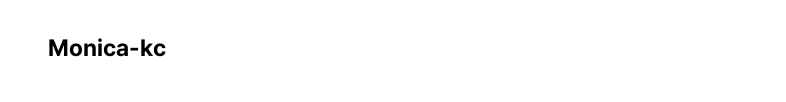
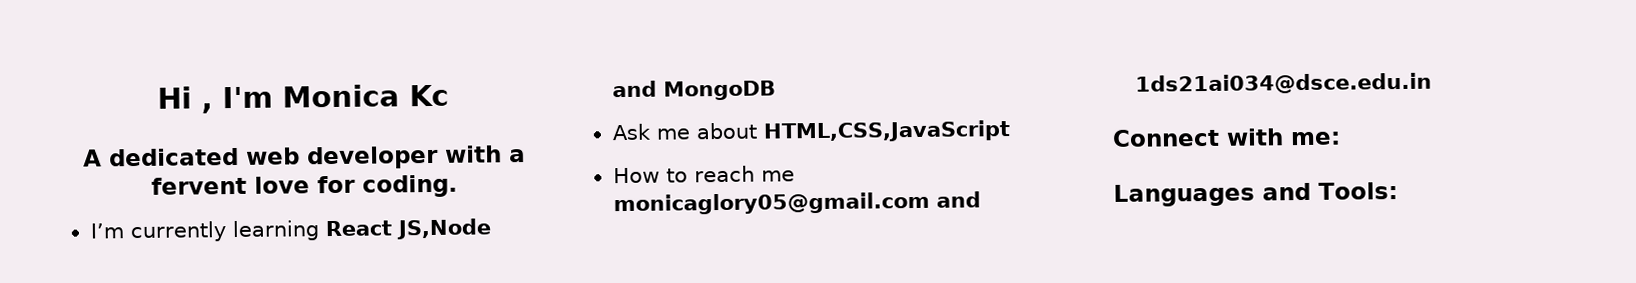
- Monica-kc
+ Hi , I'm Monica Kc
+ A dedicated web developer with a fervent love for coding.
+ I’m currently learning React JS,Node and MongoDB
+ Ask me about HTML,CSS,JavaScript
+ How to reach me monicaglory05@gmail.com and 1ds21ai034@dsce.edu.in
+ Connect with me:
+ Languages and Tools:

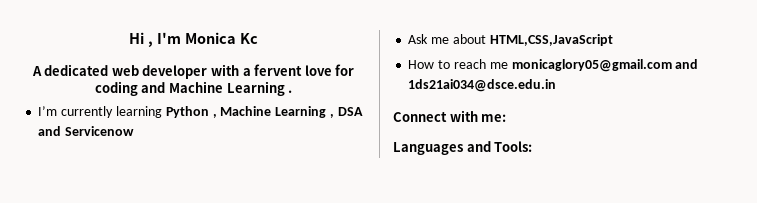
- A dedicated web developer with a fervent love for coding.
- I’m currently learning React JS,Node and MongoDB
+ A dedicated web developer with a fervent love for coding and Machine Learning .
+ I’m currently learning Python , Machine Learning , DSA and Servicenow

